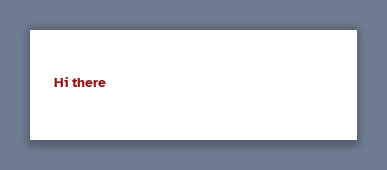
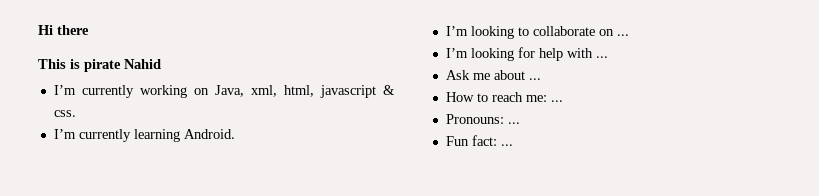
+ This is pirate Nahid
+ I’m currently working on Java, xml, html, javascript & css.
+ I’m currently learning Android.
+ I’m looking to collaborate on ...
+ I’m looking for help with ...
+ Ask me about ...
+ How to reach me: ...
+ Pronouns: ...
+ Fun fact: ...

